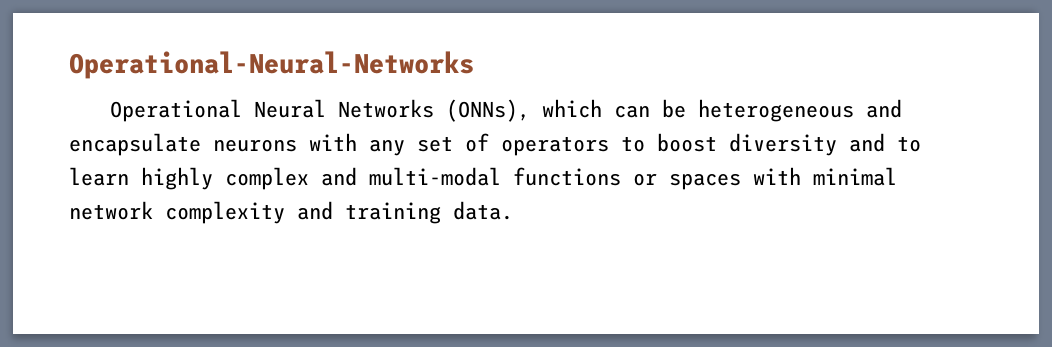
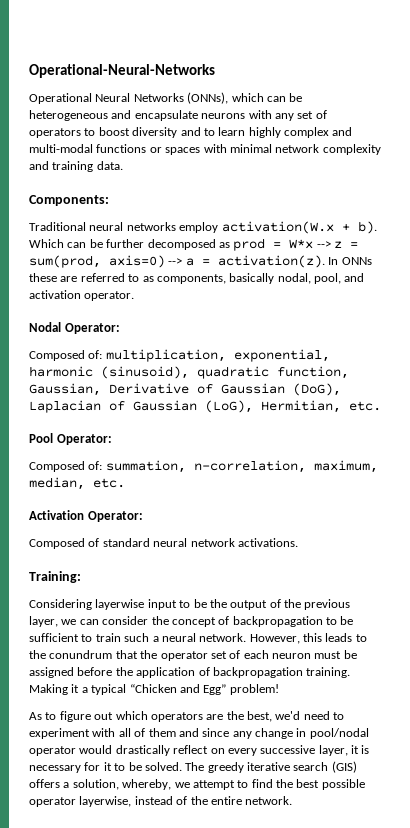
+ Components:
+ Traditional neural networks employ activation(W.x + b). Which can be further decomposed as prod = W*x --> z = sum(prod, axis=0) --> a = activation(z). In ONNs these are referred to as components, basically nodal, pool, and activation operator.
+ Nodal Operator:
+ Composed of: multiplication, exponential, harmonic (sinusoid), quadratic function, Gaussian, Derivative of Gaussian (DoG), Laplacian of Gaussian (LoG), Hermitian, etc.
+ Pool Operator:
+ Composed of: summation, n-correlation, maximum, median, etc.
+ Activation Operator:
+ Composed of standard neural network activations.
+ Training:
+ Considering layerwise input to be the output of the previous layer, we can consider the concept of backpropagation to be sufficient to train such a neural network. However, this leads to the conundrum that the operator set of each neuron must be assigned before the application of backpropagation training. Making it a typical “Chicken and Egg” problem!
+ As to figure out which operators are the best, we'd need to experiment with all of them and since any change in pool/nodal operator would drastically reflect on every successive layer, it is necessary for it to be solved. The greedy iterative search (GIS) offers a solution, whereby, we attempt to find the best possible operator layerwise, instead of the entire network.

